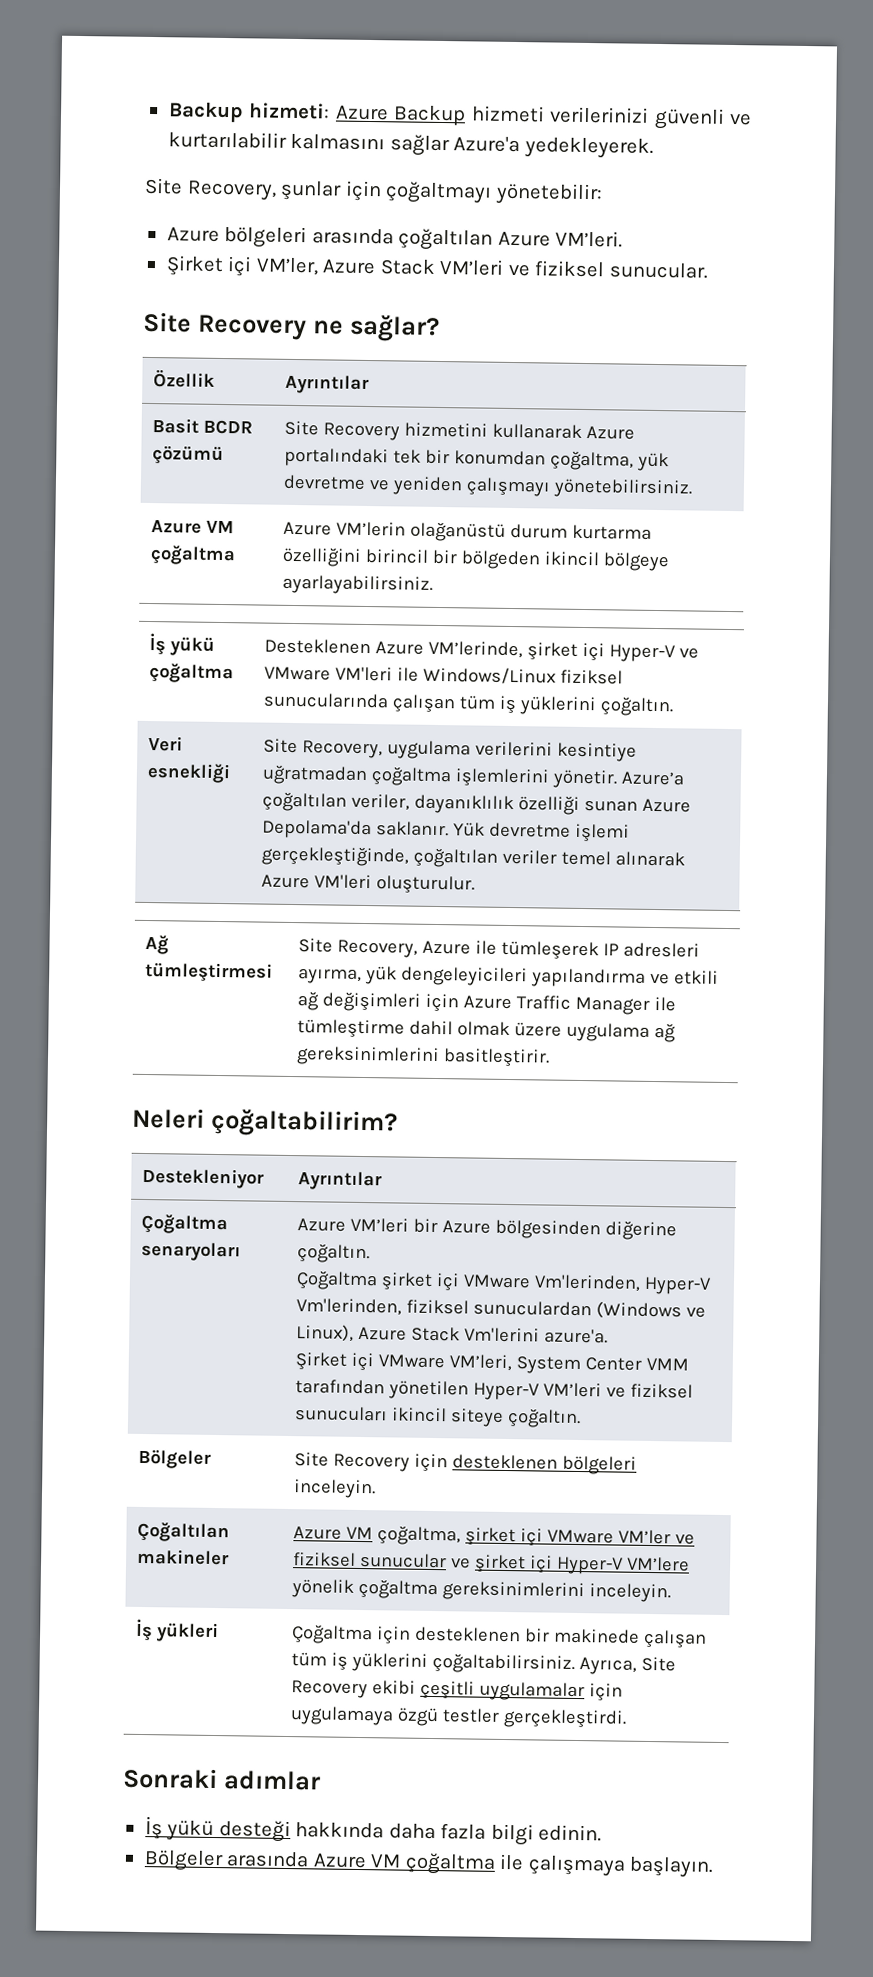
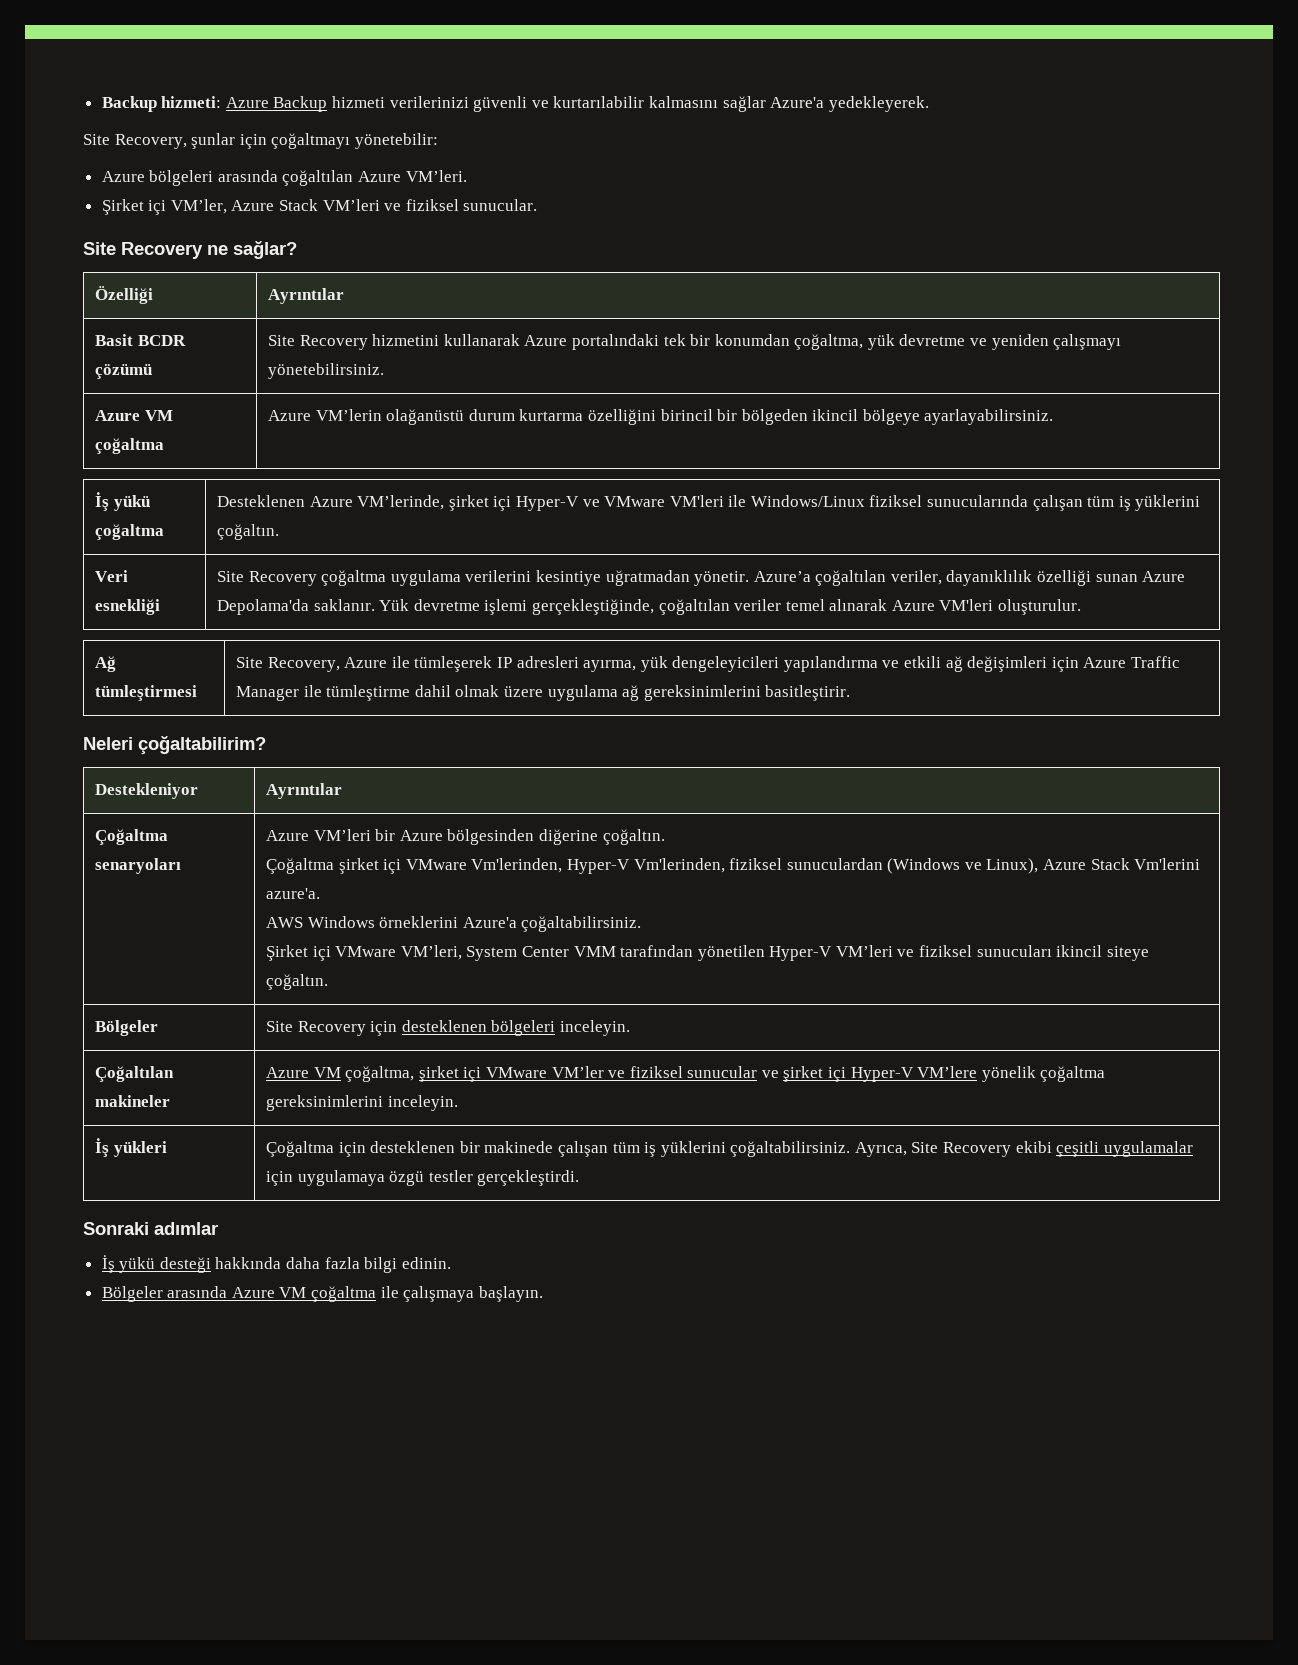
- Özellik | Ayrıntılar
+ Özelliği | Ayrıntılar
- Veri esnekliği | Site Recovery, uygulama verilerini kesintiye uğratmadan çoğaltma işlemlerini yönetir. Azure’a çoğaltılan veriler, dayanıklılık özelliği sunan Azure Depolama'da saklanır. Yük devretme işlemi gerçekleştiğinde, çoğaltılan veriler temel alınarak Azure VM'leri oluşturulur.
+ Veri esnekliği | Site Recovery çoğaltma uygulama verilerini kesintiye uğratmadan yönetir. Azure’a çoğaltılan veriler, dayanıklılık özelliği sunan Azure Depolama'da saklanır. Yük devretme işlemi gerçekleştiğinde, çoğaltılan veriler temel alınarak Azure VM'leri oluşturulur.
+ AWS Windows örneklerini Azure'a çoğaltabilirsiniz.

